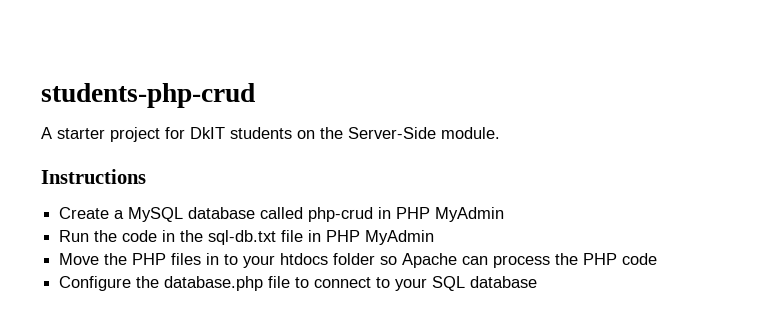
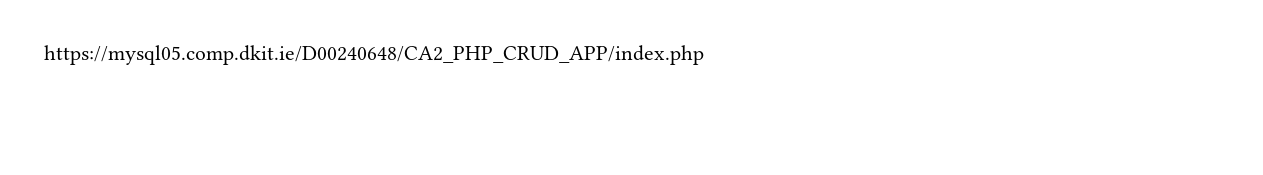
- students-php-crud
- A starter project for DkIT students on the Server-Side module.
- Instructions
- Create a MySQL database called php-crud in PHP MyAdmin
- Run the code in the sql-db.txt file in PHP MyAdmin
- Move the PHP files in to your htdocs folder so Apache can process the PHP code
- Configure the database.php file to connect to your SQL database
+ https://mysql05.comp.dkit.ie/D00240648/CA2_PHP_CRUD_APP/index.php

